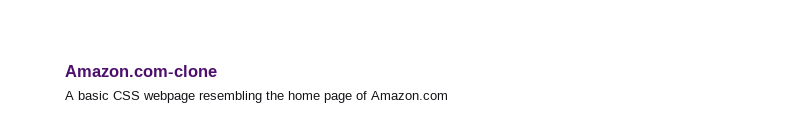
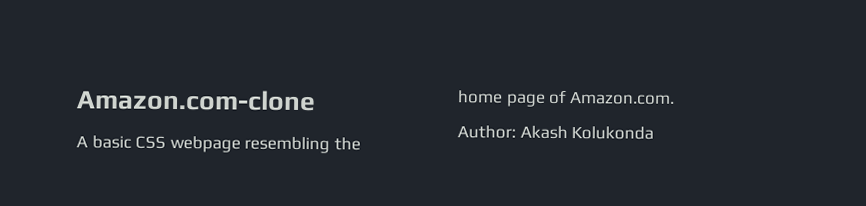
- A basic CSS webpage resembling the home page of Amazon.com
+ A basic CSS webpage resembling the home page of Amazon.com.
+ Author: Akash Kolukonda

